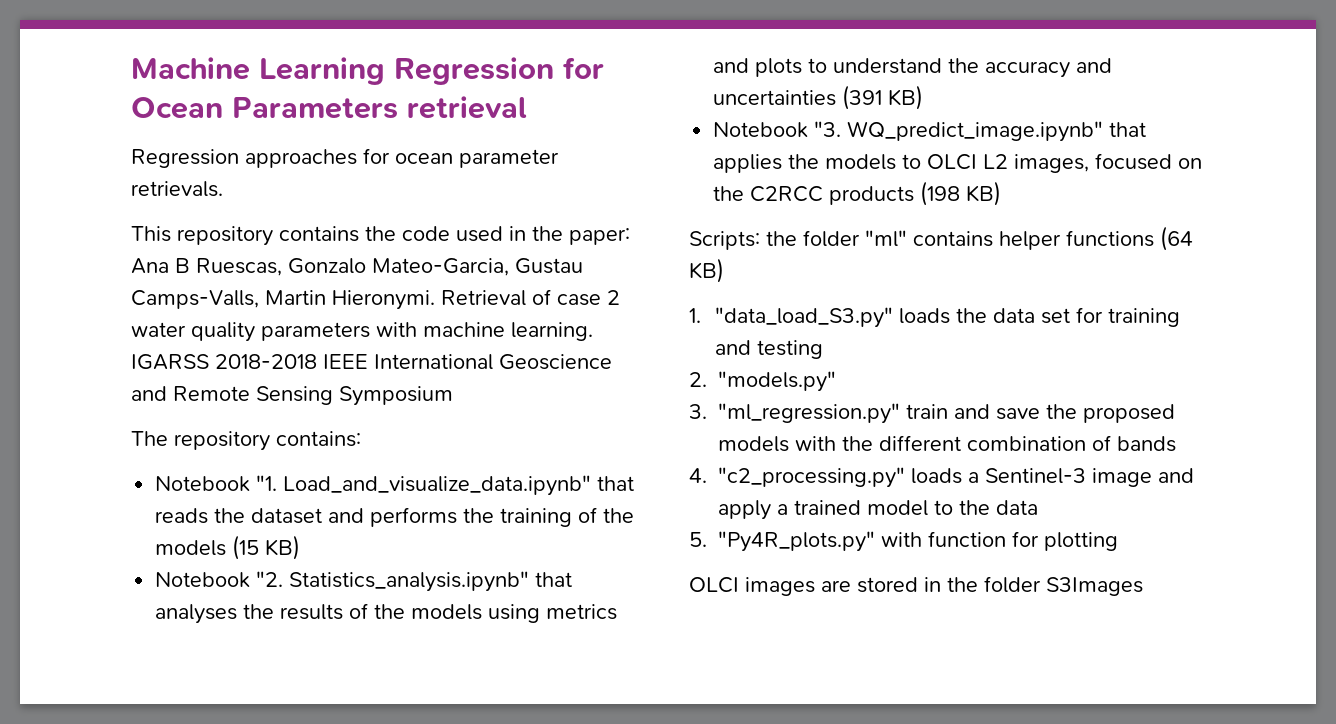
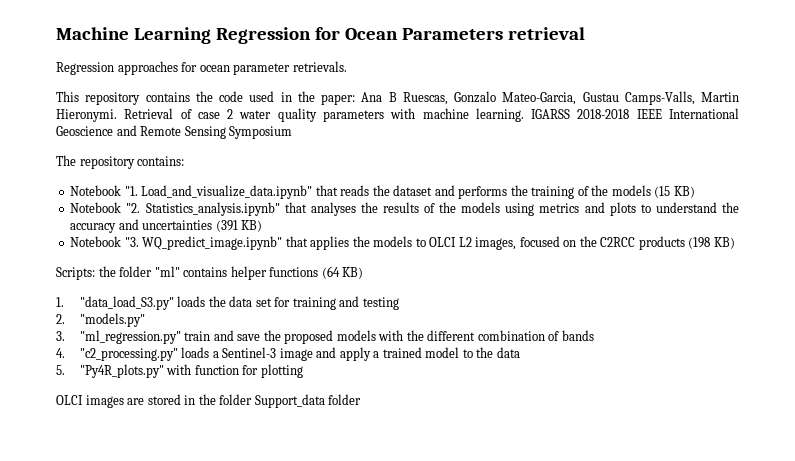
- OLCI images are stored in the folder S3Images
+ OLCI images are stored in the folder Support_data folder

